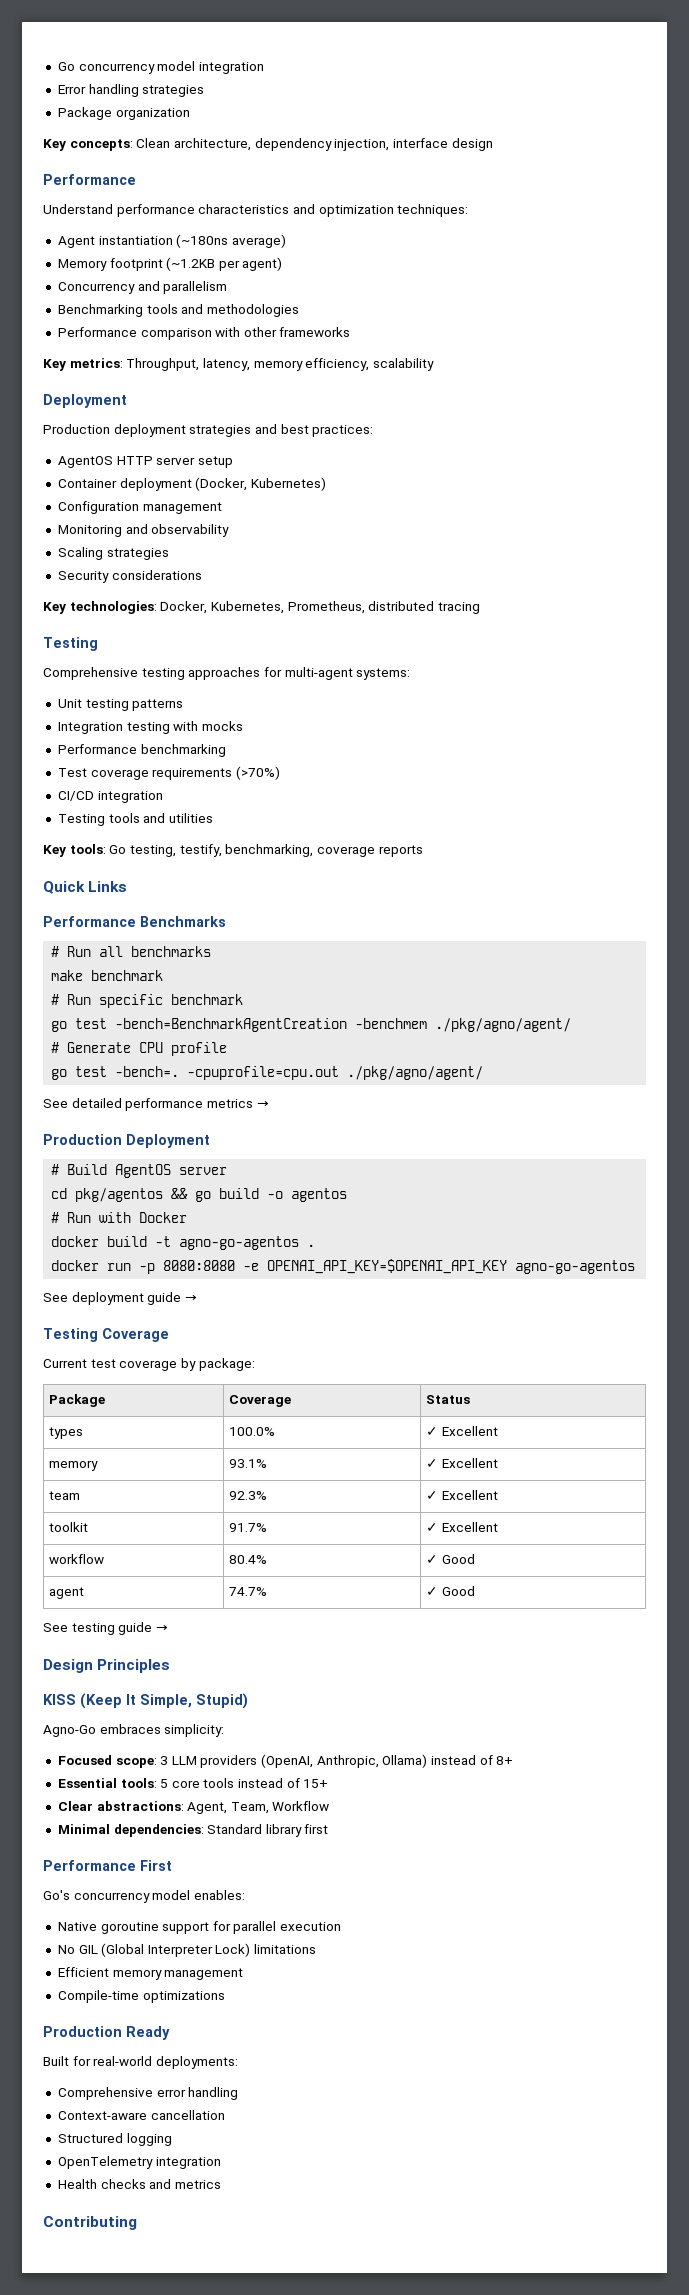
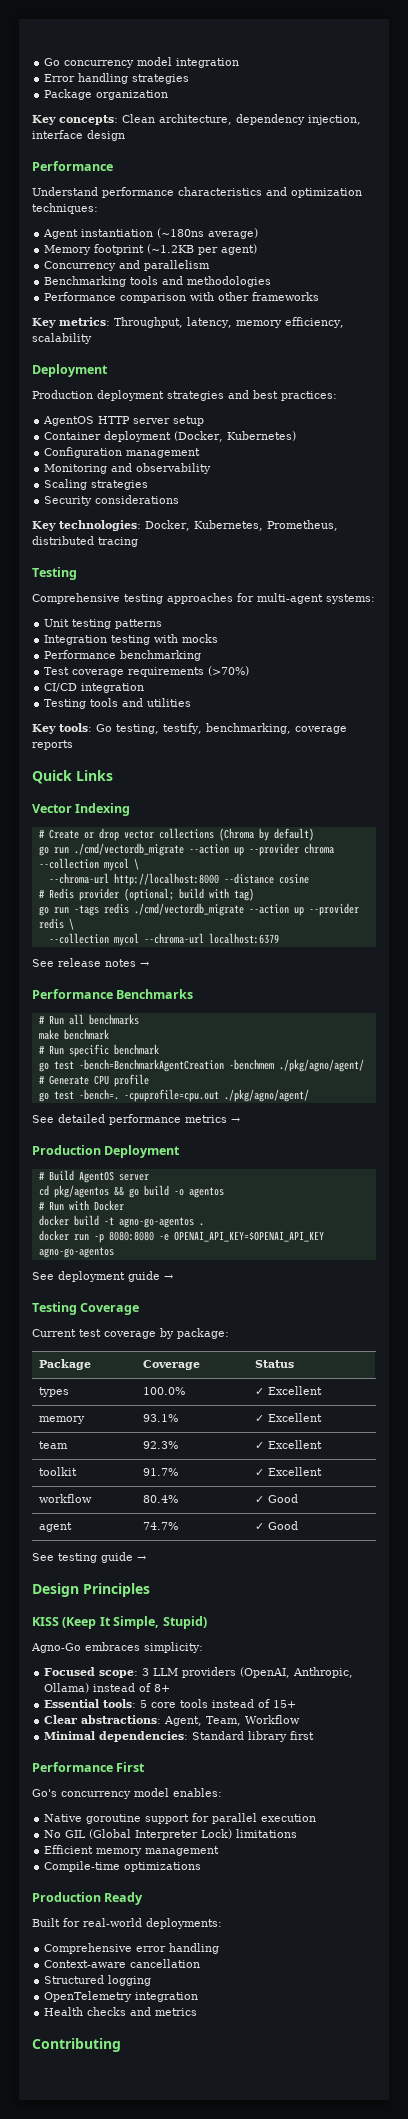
+ Vector Indexing
+ # Create or drop vector collections (Chroma by default)
+ go run ./cmd/vectordb_migrate --action up --provider chroma --collection mycol \
+ --chroma-url http://localhost:8000 --distance cosine
+ # Redis provider (optional; build with tag)
+ go run -tags redis ./cmd/vectordb_migrate --action up --provider redis \
+ --collection mycol --chroma-url localhost:6379
+ See release notes →

